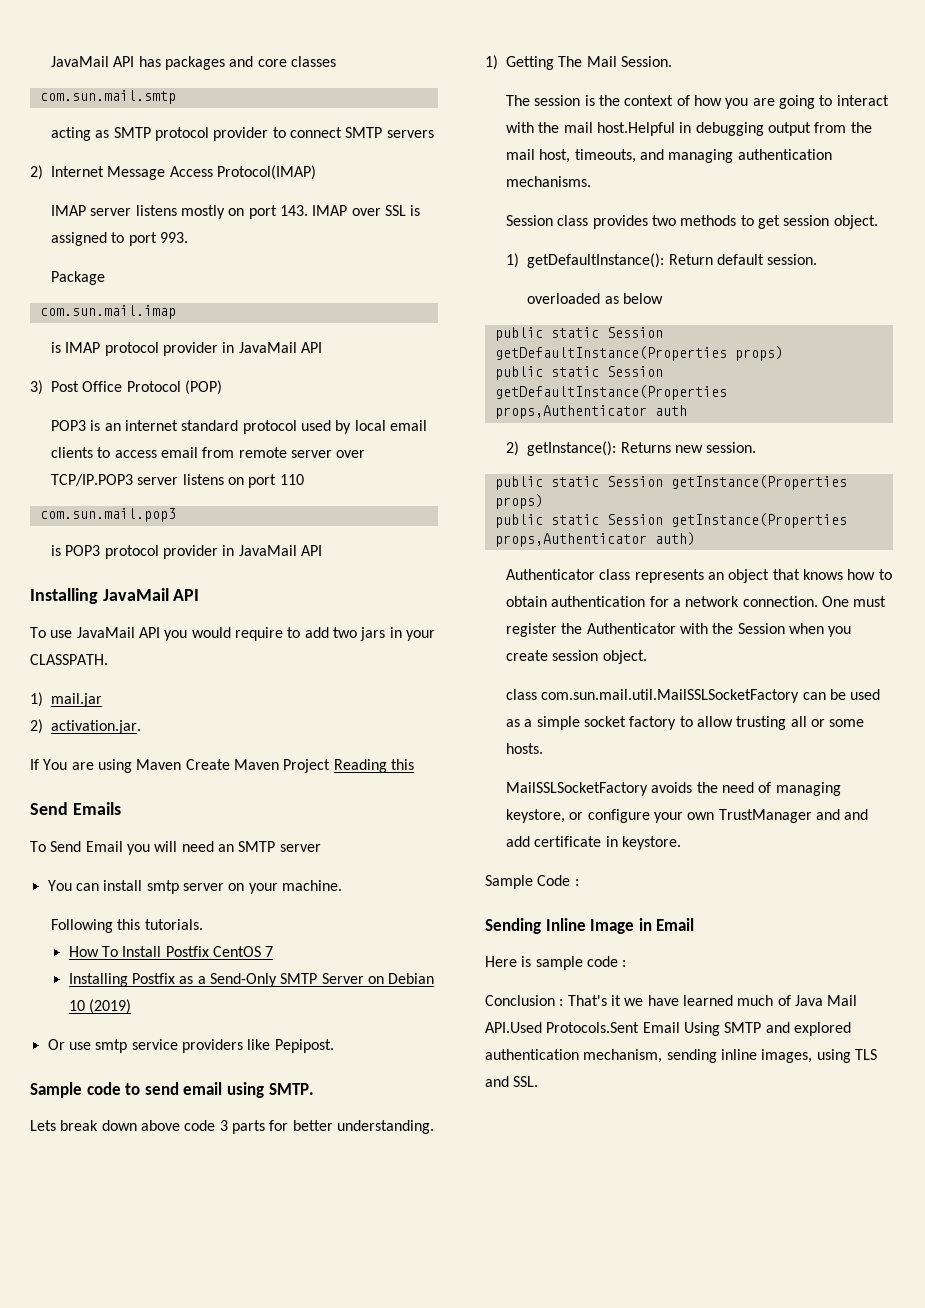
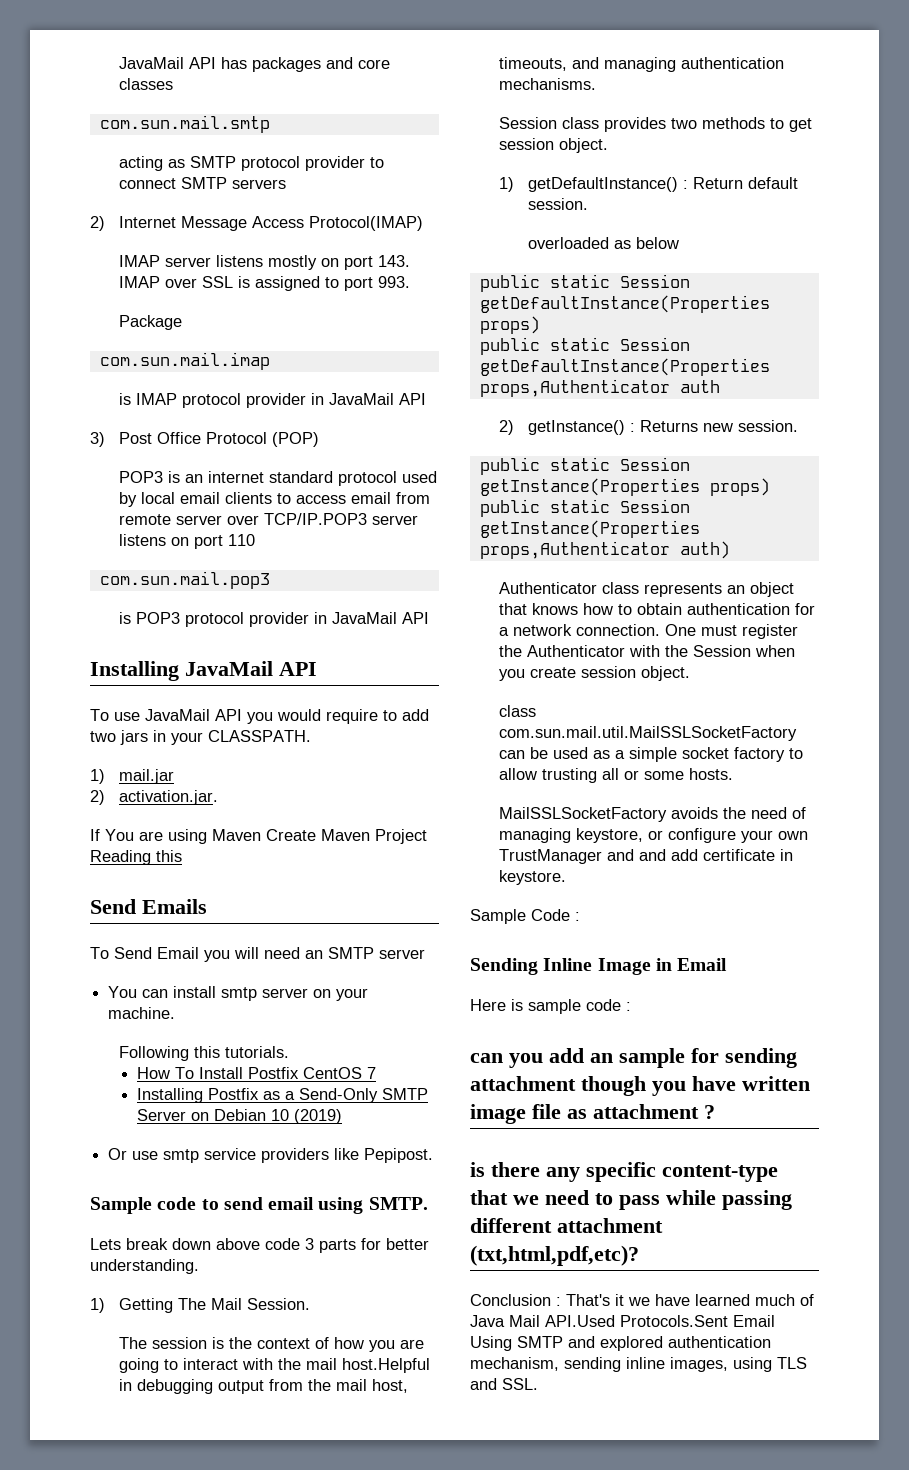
- 1) getDefaultInstance(): Return default session.
+ 1) getDefaultInstance() : Return default session.
- 2) getInstance(): Returns new session.
+ 2) getInstance() : Returns new session.
+ can you add an sample for sending attachment though you have written image file as attachment ?
+ is there any specific content-type that we need to pass while passing different attachment (txt,html,pdf,etc)?

